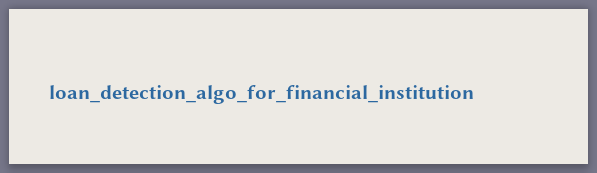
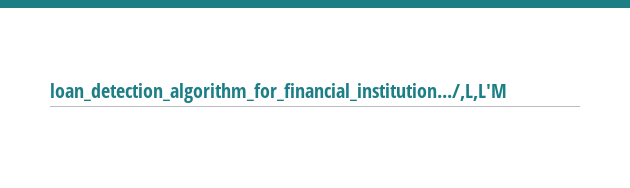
- loan_detection_algo_for_financial_institution
+ loan_detection_algorithm_for_financial_institution.../,L,L'M

